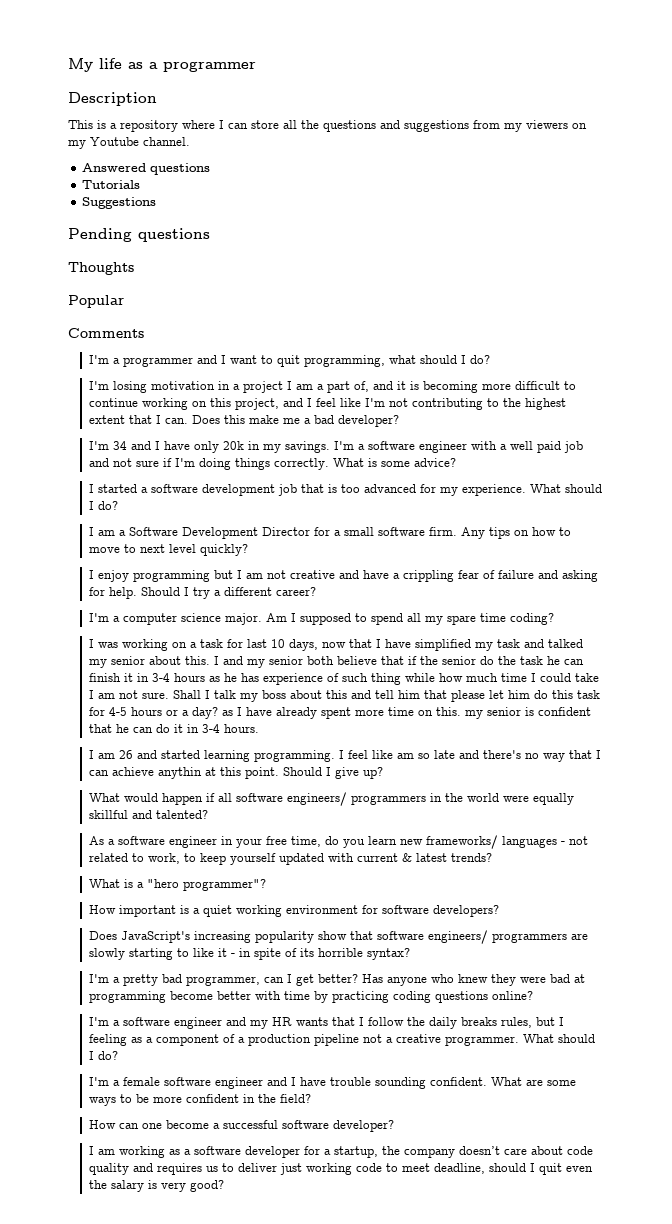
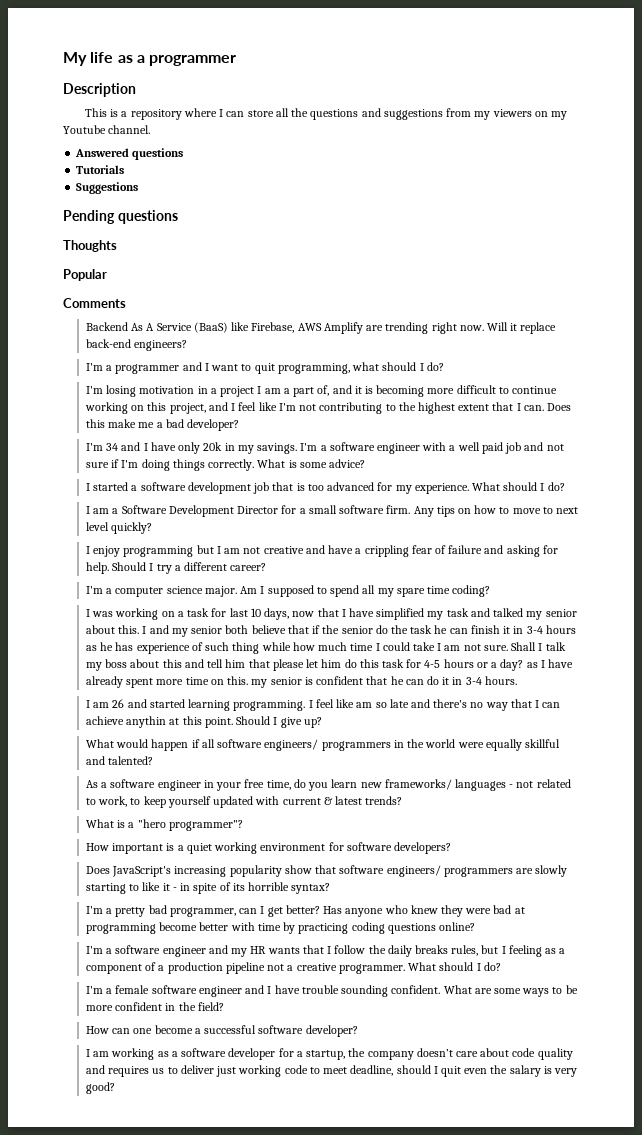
+ Backend As A Service (BaaS) like Firebase, AWS Amplify are trending right now. Will it replace back-end engineers?

